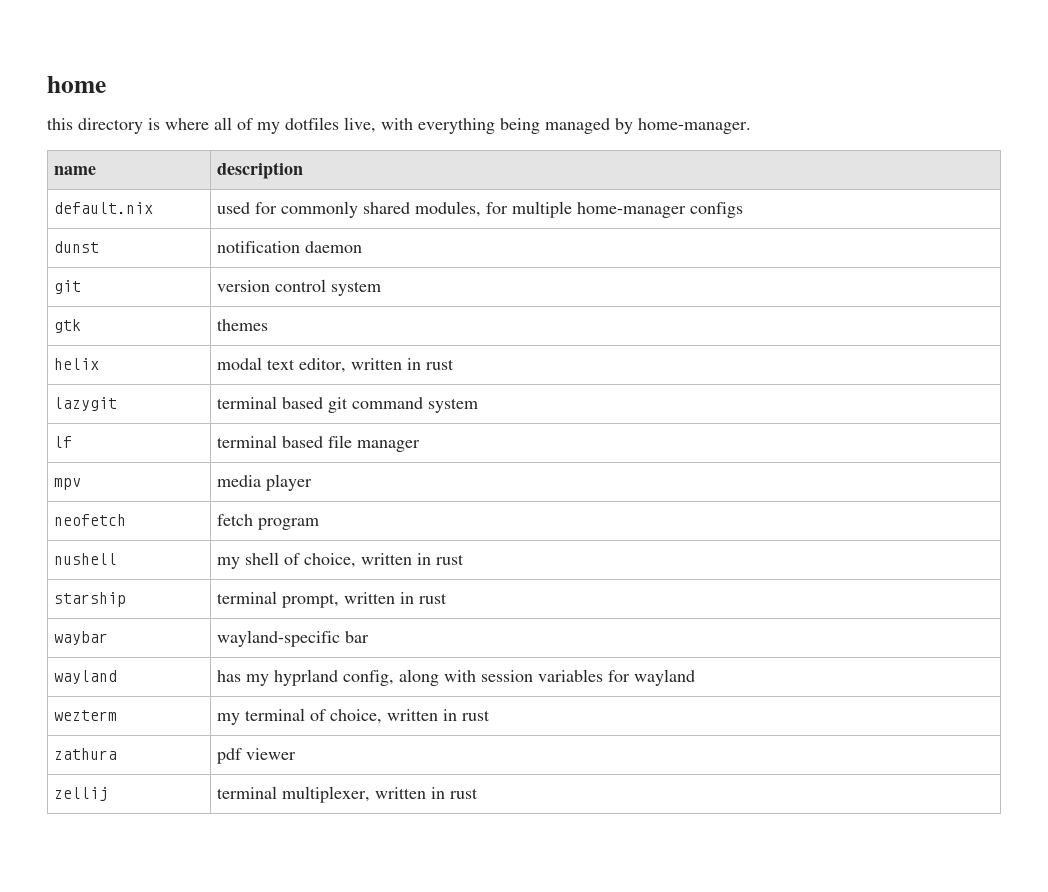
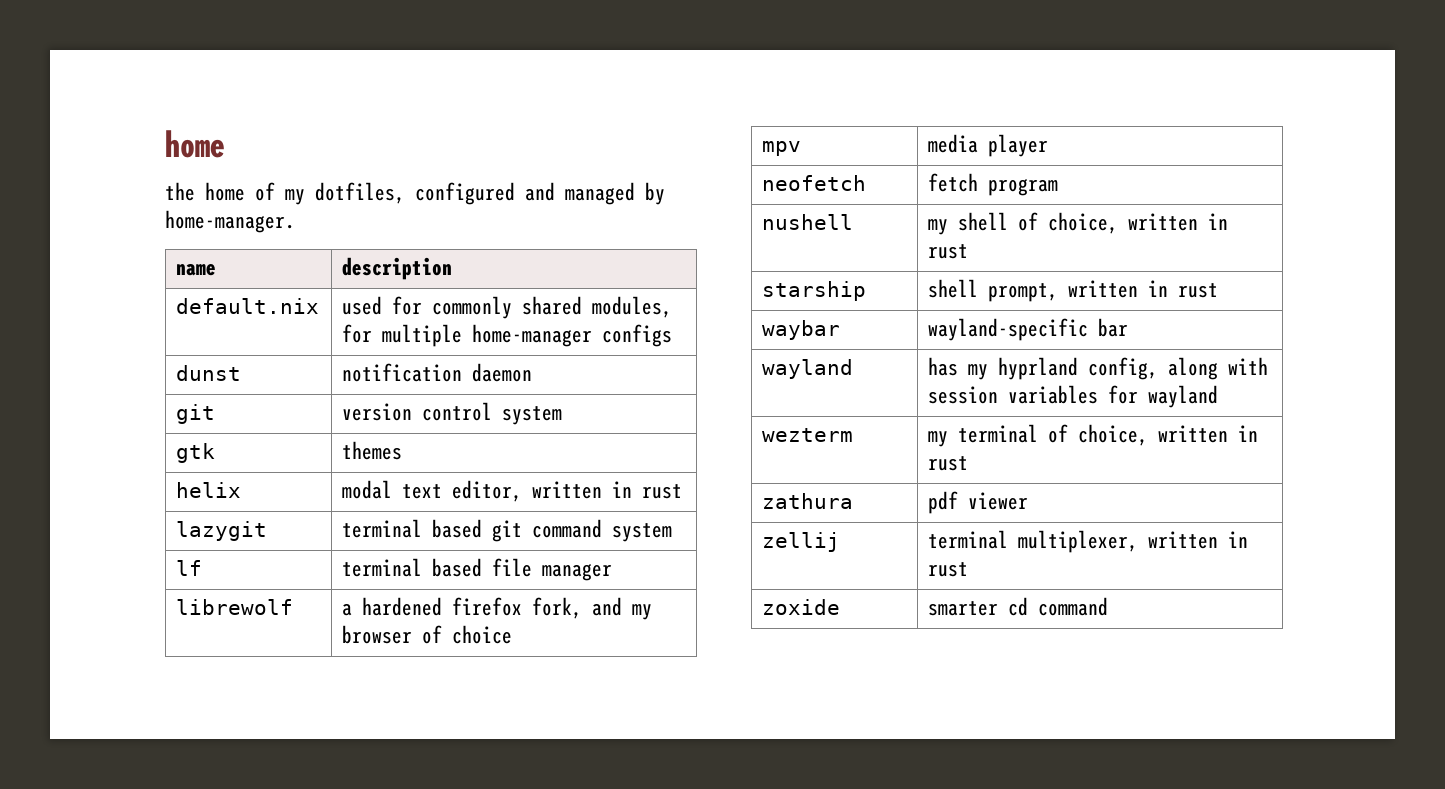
- this directory is where all of my dotfiles live, with everything being managed by home-manager.
+ the home of my dotfiles, configured and managed by home-manager.
+ librewolf | a hardened firefox fork, and my browser of choice
- starship | terminal prompt, written in rust
+ starship | shell prompt, written in rust
+ zoxide | smarter cd command

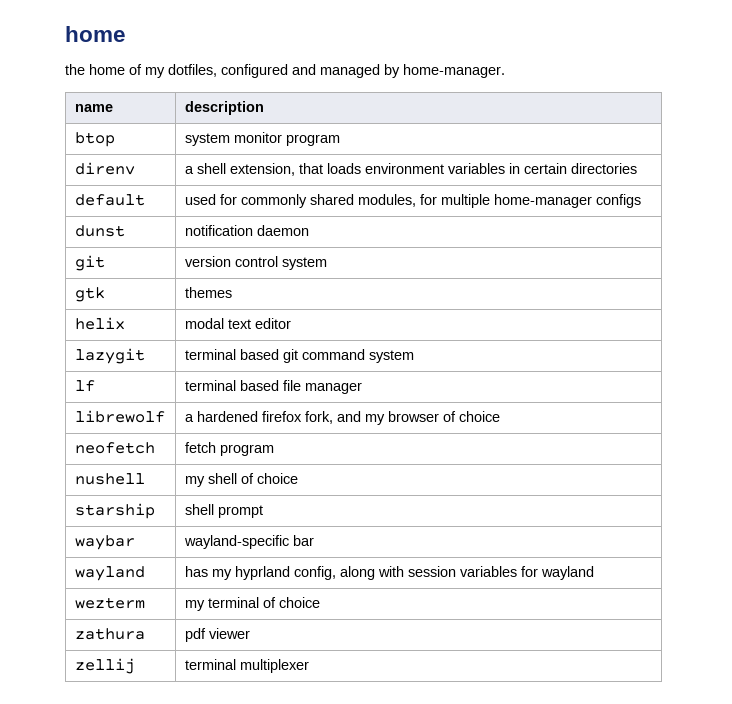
- default.nix | used for commonly shared modules, for multiple home-manager configs
+ btop | system monitor program
+ direnv | a shell extension, that loads environment variables in certain directories
+ default | used for commonly shared modules, for multiple home-manager configs
- helix | modal text editor, written in rust
+ helix | modal text editor
- mpv | media player
- nushell | my shell of choice, written in rust
- starship | shell prompt, written in rust
+ nushell | my shell of choice
+ starship | shell prompt
- wezterm | my terminal of choice, written in rust
+ wezterm | my terminal of choice
- zellij | terminal multiplexer, written in rust
- zoxide | smarter cd command
+ zellij | terminal multiplexer

